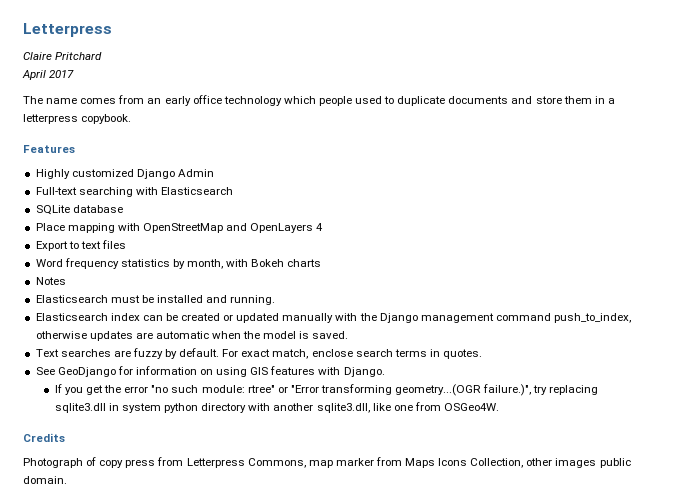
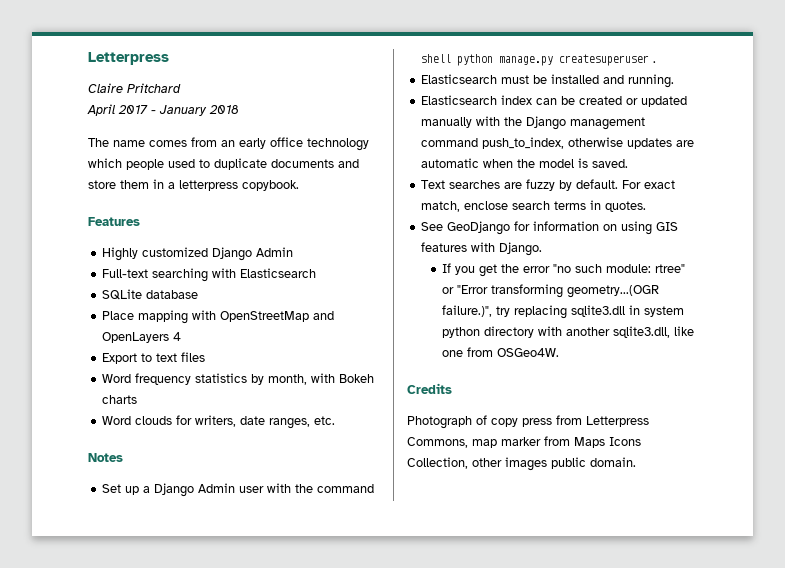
- April 2017
+ April 2017 - January 2018
+ Word clouds for writers, date ranges, etc.
  Notes
+ Set up a Django Admin user with the command shell python manage.py createsuperuser .

